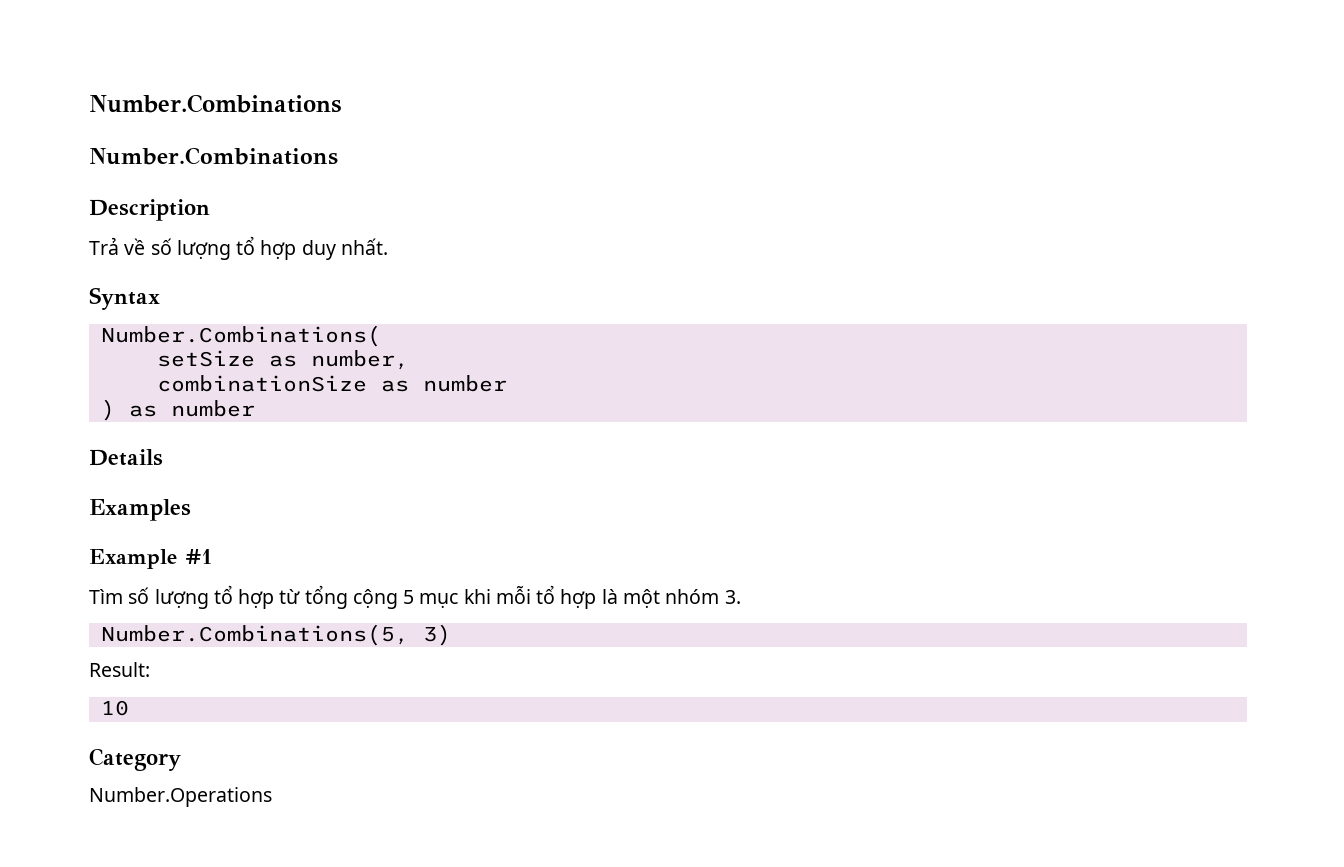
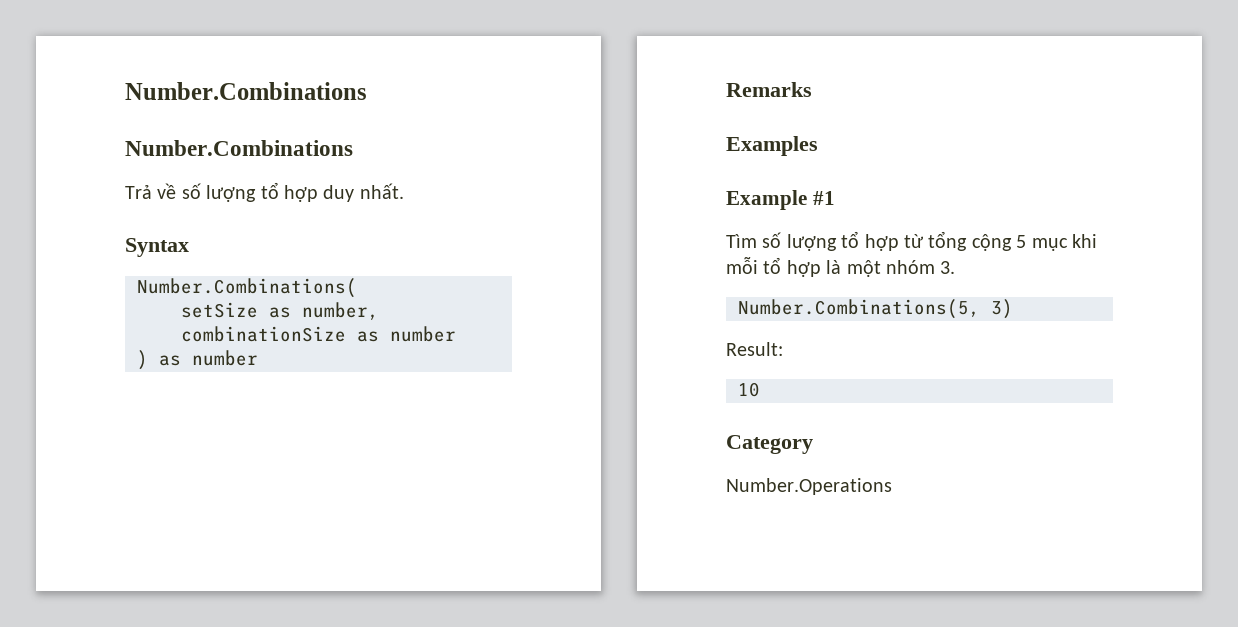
- Description
- Details
+ Remarks

